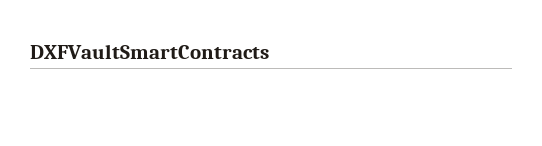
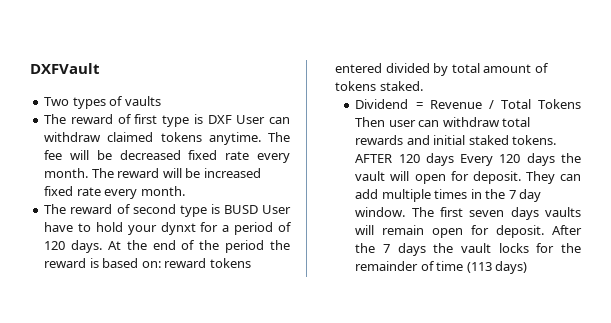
- DXFVaultSmartContracts
+ DXFVault
+ Two types of vaults
+ The reward of first type is DXF User can withdraw claimed tokens anytime. The fee will be decreased fixed rate every month. The reward will be increased fixed rate every month.
+ The reward of second type is BUSD User have to hold your dynxt for a period of 120 days. At the end of the period the reward is based on: reward tokens entered divided by total amount of tokens staked.
+ Dividend = Revenue / Total Tokens Then user can withdraw total rewards and initial staked tokens. AFTER 120 days Every 120 days the vault will open for deposit. They can add multiple times in the 7 day window. The first seven days vaults will remain open for deposit. After the 7 days the vault locks for the remainder of time (113 days)

